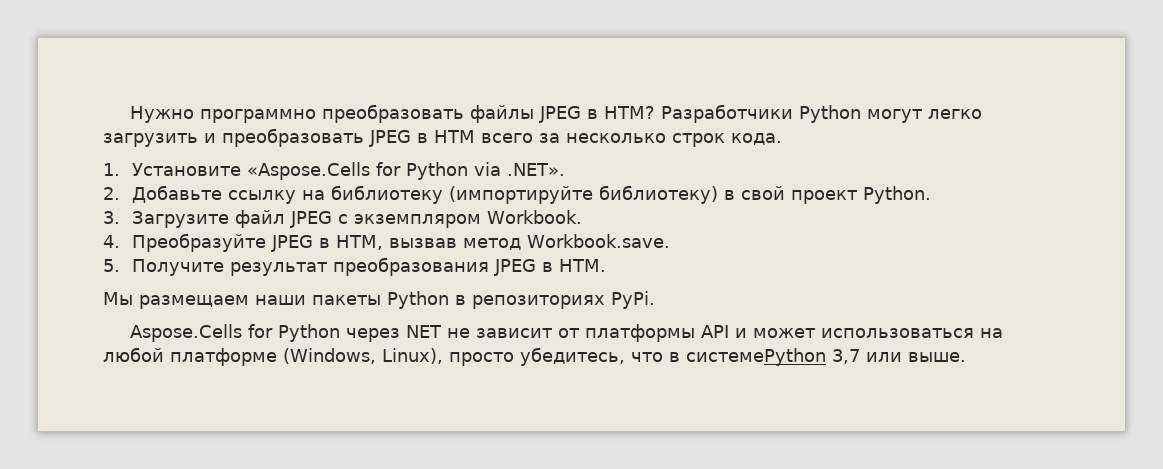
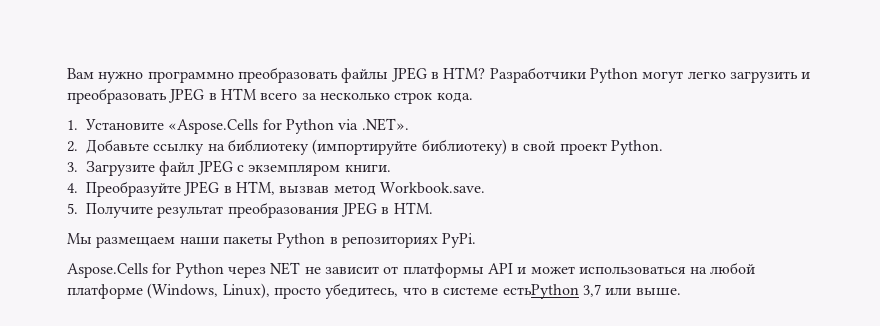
- Нужно программно преобразовать файлы JPEG в HTM?
+ Вам нужно программно преобразовать файлы JPEG в HTM?
- 3. Загрузите файл JPEG с экземпляром Workbook.
+ 3. Загрузите файл JPEG с экземпляром книги.
- Aspose.Cells for Python через NET не зависит от платформы API и может использоваться на любой платформе (Windows, Linux), просто убедитесь, что в системеPython 3,7 или выше.
+ Aspose.Cells for Python через NET не зависит от платформы API и может использоваться на любой платформе (Windows, Linux), просто убедитесь, что в системе естьPython 3,7 или выше.

